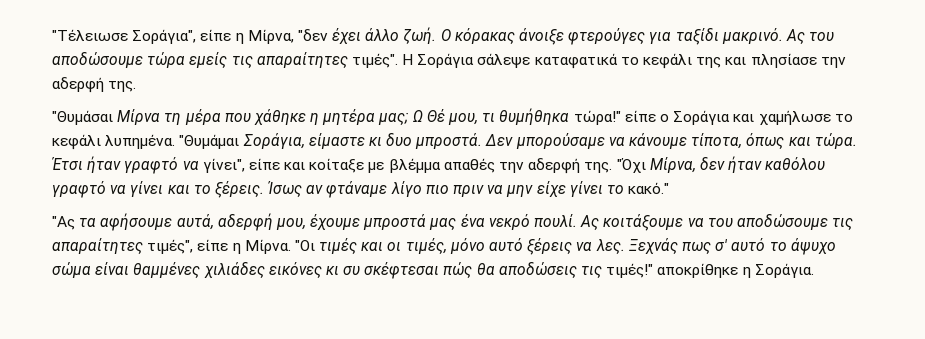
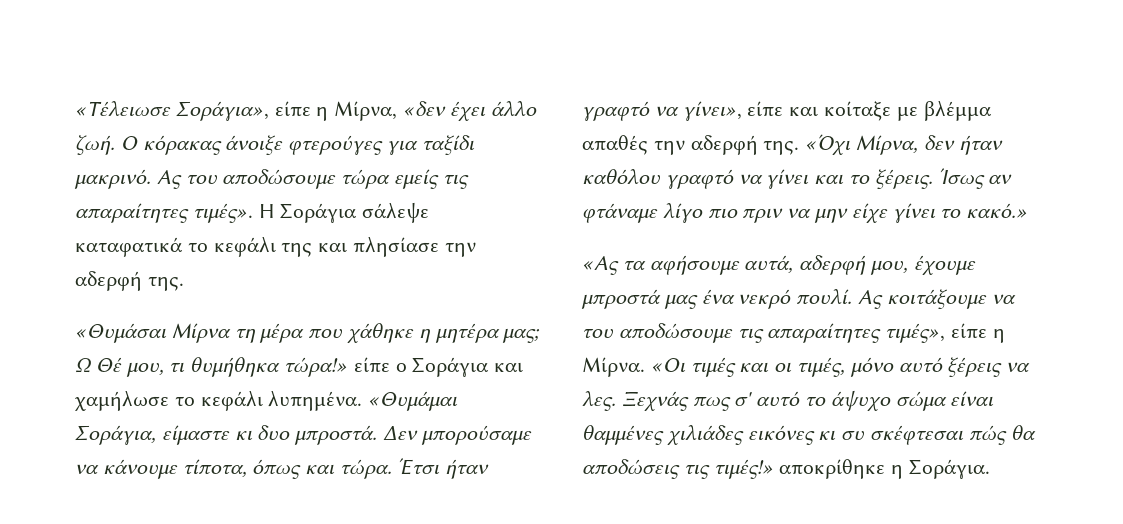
- "Τέλειωσε Σοράγια", είπε η Μίρνα, "δεν έχει άλλο ζωή.
+ «Τέλειωσε Σοράγια», είπε η Μίρνα, «δεν έχει άλλο ζωή.
- Ας του αποδώσουμε τώρα εμείς τις απαραίτητες τιμές".
+ Ας του αποδώσουμε τώρα εμείς τις απαραίτητες τιμές».
- "Θυμάσαι Μίρνα τη μέρα που χάθηκε η μητέρα μας; Ω Θέ μου, τι θυμήθηκα τώρα!" είπε ο Σοράγια και χαμήλωσε το κεφάλι λυπημένα.
+ «Θυμάσαι Μίρνα τη μέρα που χάθηκε η μητέρα μας; Ω Θέ μου, τι θυμήθηκα τώρα!» είπε ο Σοράγια και χαμήλωσε το κεφάλι λυπημένα.
- "Θυμάμαι Σοράγια, είμαστε κι δυο μπροστά.
+ «Θυμάμαι Σοράγια, είμαστε κι δυο μπροστά.
- Έτσι ήταν γραφτό να γίνει", είπε και κοίταξε με βλέμμα απαθές την αδερφή της.
+ Έτσι ήταν γραφτό να γίνει», είπε και κοίταξε με βλέμμα απαθές την αδερφή της.
- "Όχι Μίρνα, δεν ήταν καθόλου γραφτό να γίνει και το ξέρεις.
+ «Όχι Μίρνα, δεν ήταν καθόλου γραφτό να γίνει και το ξέρεις.
- Ίσως αν φτάναμε λίγο πιο πριν να μην είχε γίνει το κακό."
- "Ας τα αφήσουμε αυτά, αδερφή μου, έχουμε μπροστά μας ένα νεκρό πουλί.
+ Ίσως αν φτάναμε λίγο πιο πριν να μην είχε γίνει το κακό.»
+ «Ας τα αφήσουμε αυτά, αδερφή μου, έχουμε μπροστά μας ένα νεκρό πουλί.
- Ας κοιτάξουμε να του αποδώσουμε τις απαραίτητες τιμές", είπε η Μίρνα.
+ Ας κοιτάξουμε να του αποδώσουμε τις απαραίτητες τιμές», είπε η Μίρνα.
- "Οι τιμές και οι τιμές, μόνο αυτό ξέρεις να λες.
+ «Οι τιμές και οι τιμές, μόνο αυτό ξέρεις να λες.
- Ξεχνάς πως σ' αυτό το άψυχο σώμα είναι θαμμένες χιλιάδες εικόνες κι συ σκέφτεσαι πώς θα αποδώσεις τις τιμές!" αποκρίθηκε η Σοράγια.
+ Ξεχνάς πως σ' αυτό το άψυχο σώμα είναι θαμμένες χιλιάδες εικόνες κι συ σκέφτεσαι πώς θα αποδώσεις τις τιμές!» αποκρίθηκε η Σοράγια.

